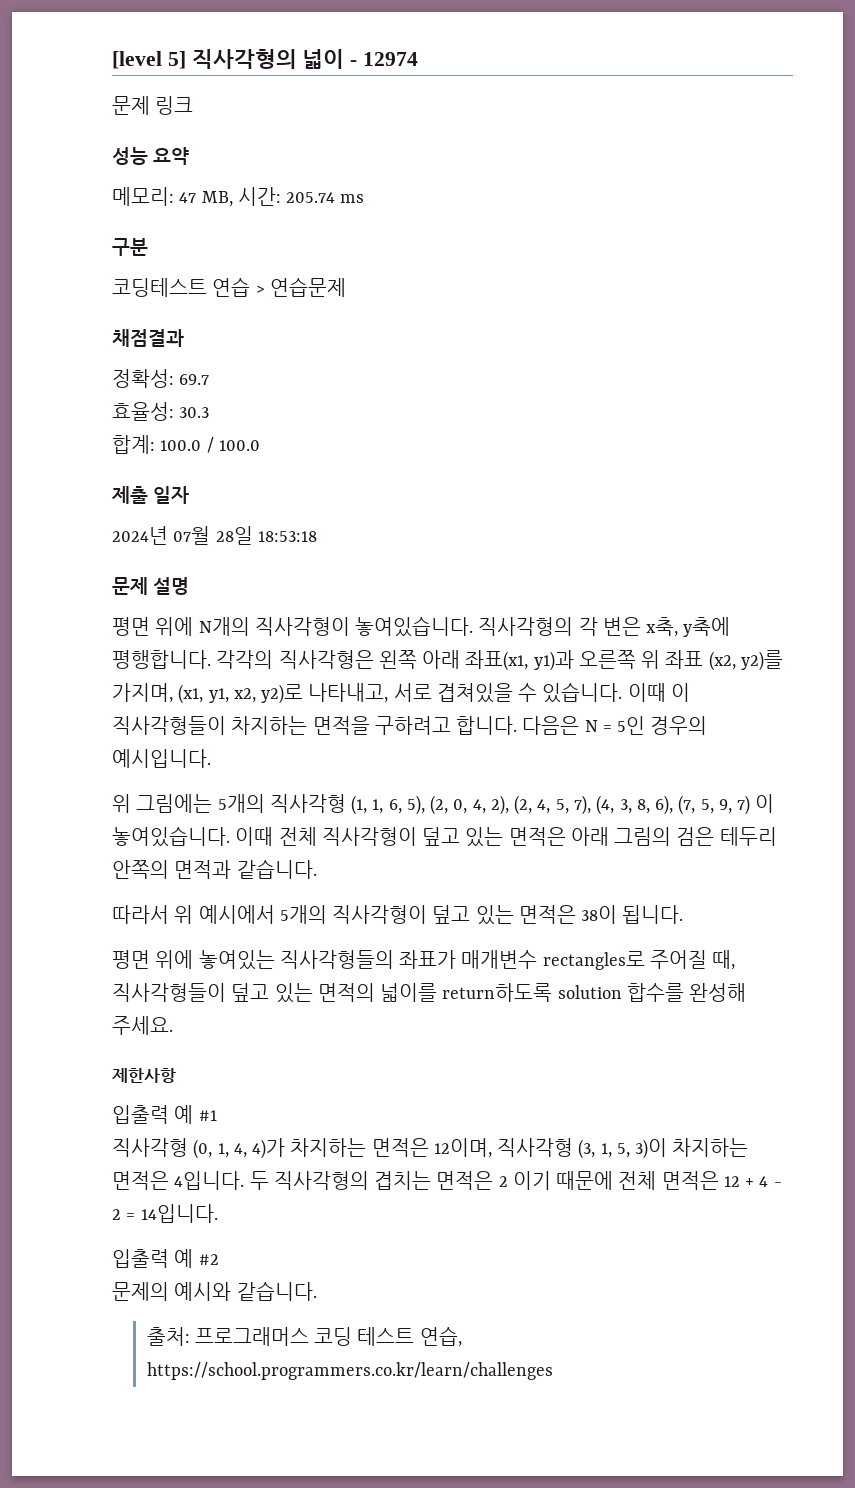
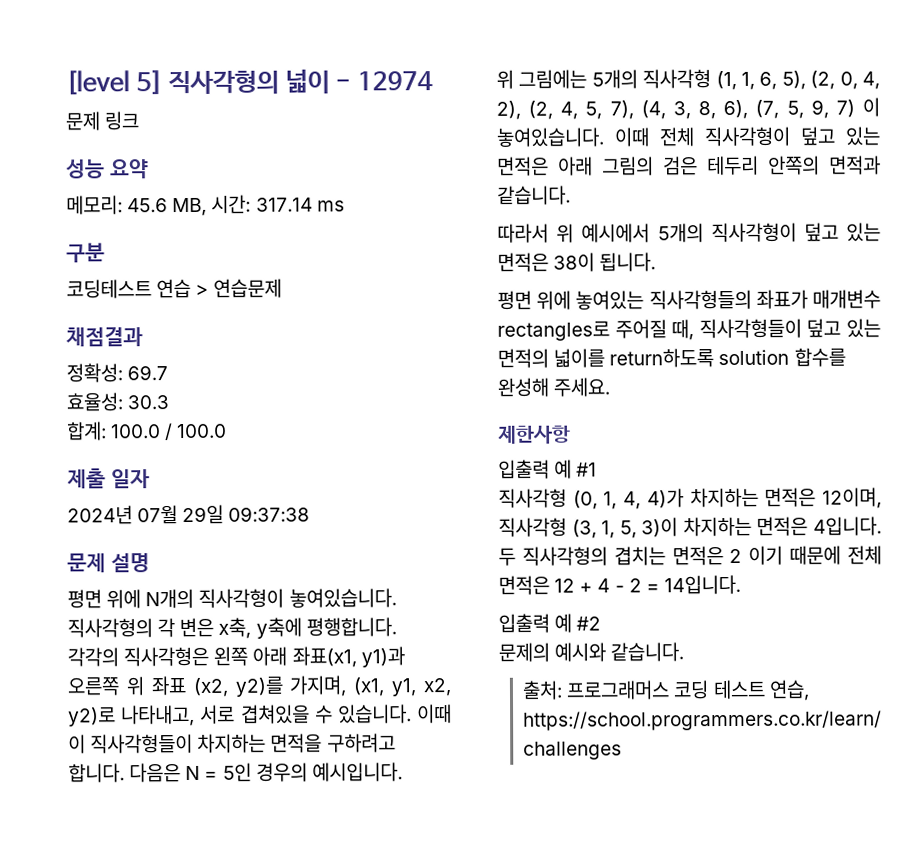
- 메모리: 47 MB, 시간: 205.74 ms
+ 메모리: 45.6 MB, 시간: 317.14 ms
- 2024년 07월 28일 18:53:18
+ 2024년 07월 29일 09:37:38

